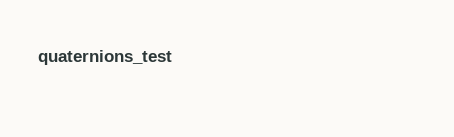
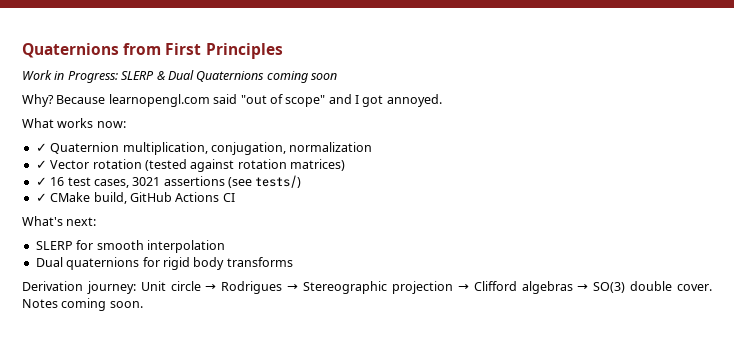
- quaternions_test
+ Quaternions from First Principles
+ Work in Progress: SLERP & Dual Quaternions coming soon
+ Why? Because learnopengl.com said "out of scope" and I got annoyed.
+ What works now:
+ ✓ Quaternion multiplication, conjugation, normalization
+ ✓ Vector rotation (tested against rotation matrices)
+ ✓ 16 test cases, 3021 assertions (see tests/)
+ ✓ CMake build, GitHub Actions CI
+ What's next:
+ SLERP for smooth interpolation
+ Dual quaternions for rigid body transforms
+ Derivation journey: Unit circle → Rodrigues → Stereographic projection → Clifford algebras → SO(3) double cover. Notes coming soon.

